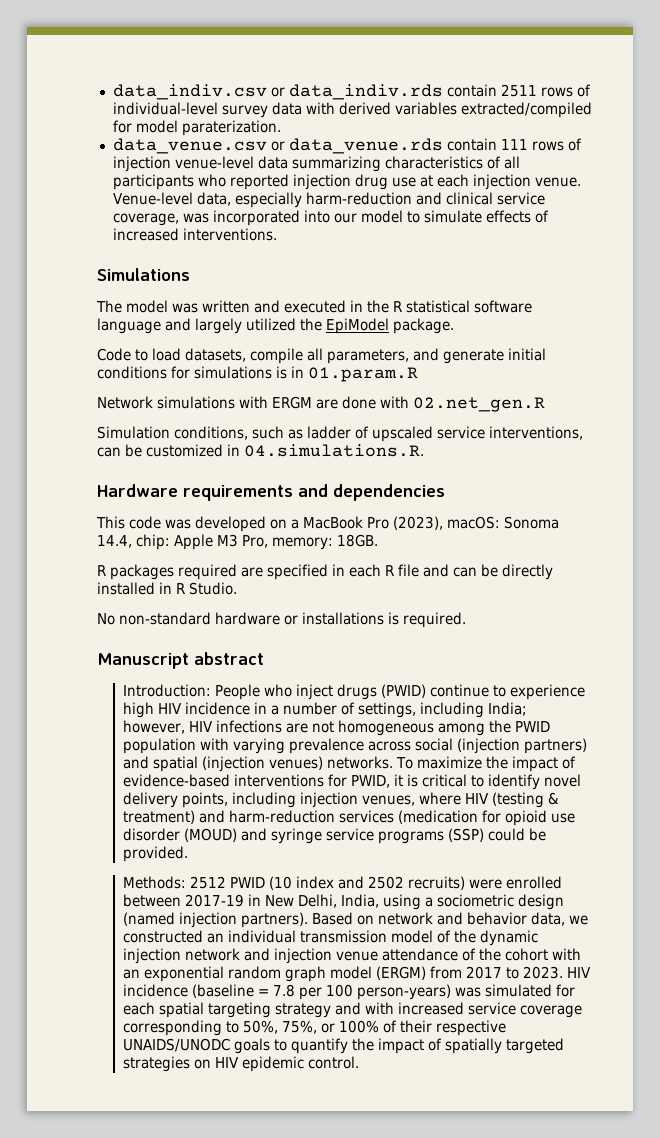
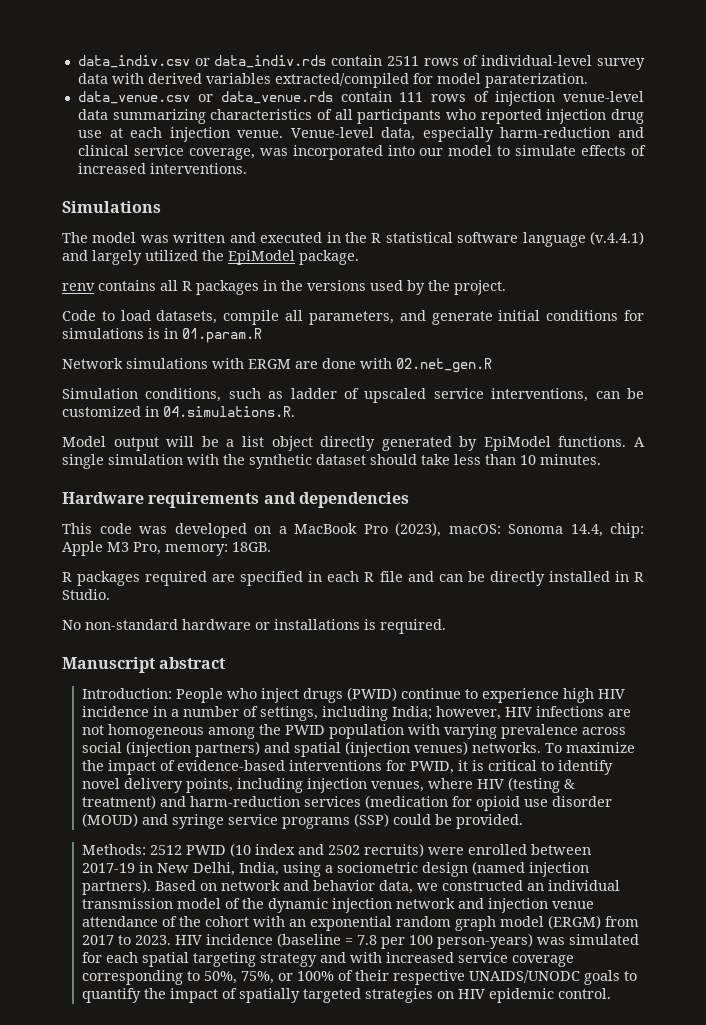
- The model was written and executed in the R statistical software language and largely utilized the EpiModel package.
+ The model was written and executed in the R statistical software language (v.4.4.1) and largely utilized the EpiModel package.
+ renv contains all R packages in the versions used by the project.
+ Model output will be a list object directly generated by EpiModel functions. A single simulation with the synthetic dataset should take less than 10 minutes.

